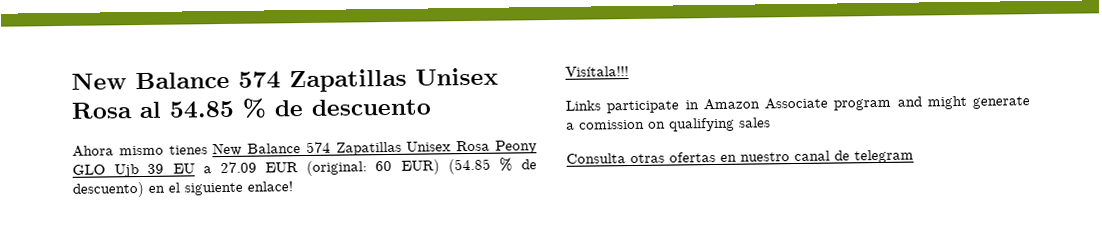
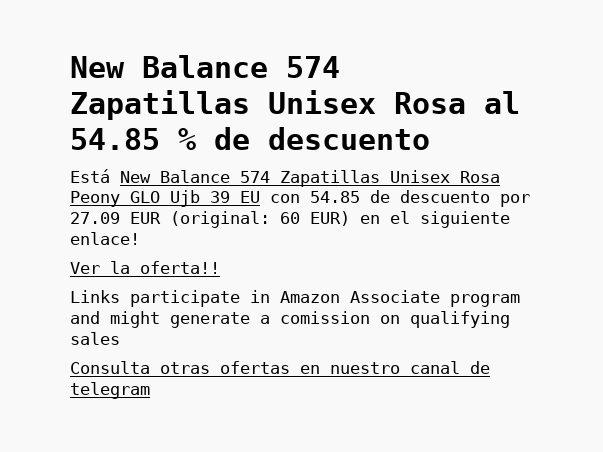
- Ahora mismo tienes New Balance 574 Zapatillas Unisex Rosa Peony GLO Ujb 39 EU a 27.09 EUR (original: 60 EUR) (54.85 % de descuento) en el siguiente enlace!
+ Está New Balance 574 Zapatillas Unisex Rosa Peony GLO Ujb 39 EU con 54.85 de descuento por 27.09 EUR (original: 60 EUR) en el siguiente enlace!
- Visítala!!!
+ Ver la oferta!!

